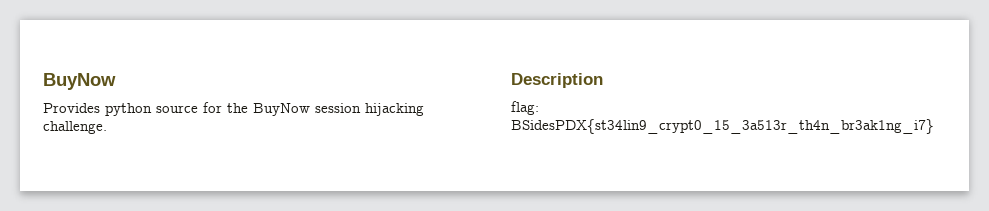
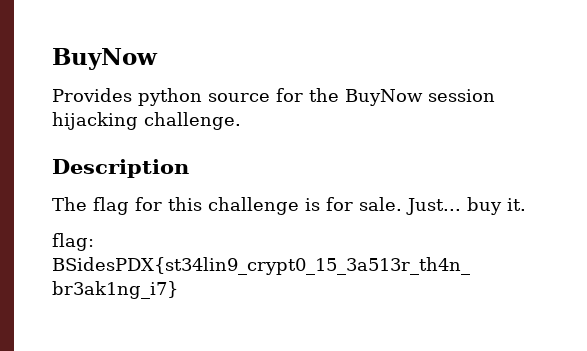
+ The flag for this challenge is for sale. Just... buy it.

